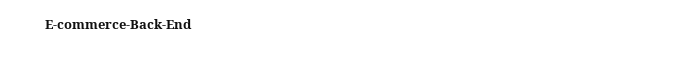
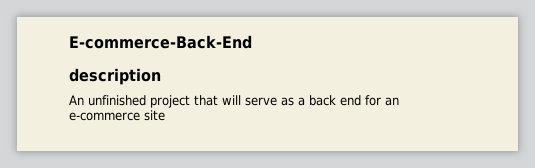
+ description
+ An unfinished project that will serve as a back end for an e-commerce site

